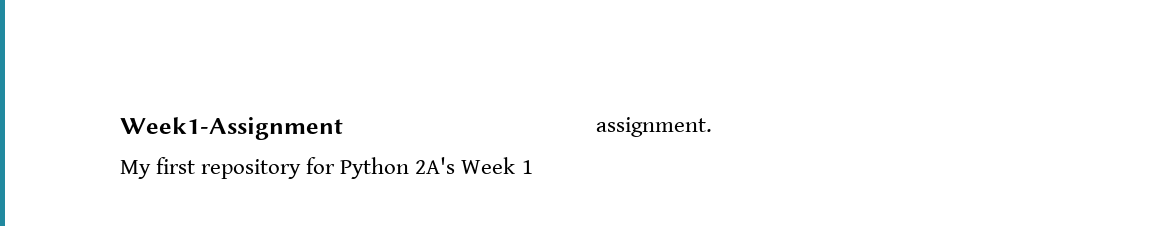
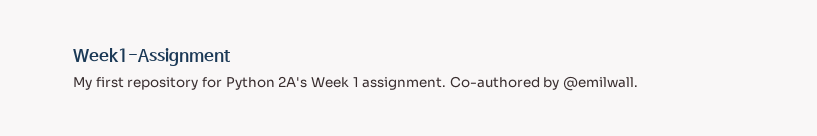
+ Co-authored by @emilwall.

